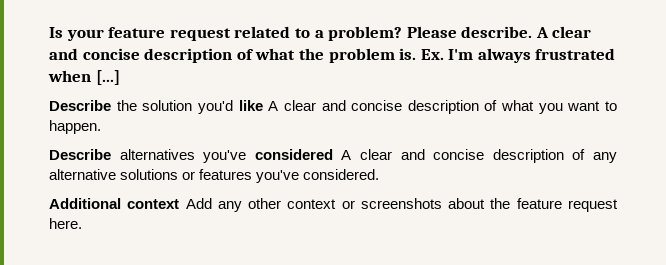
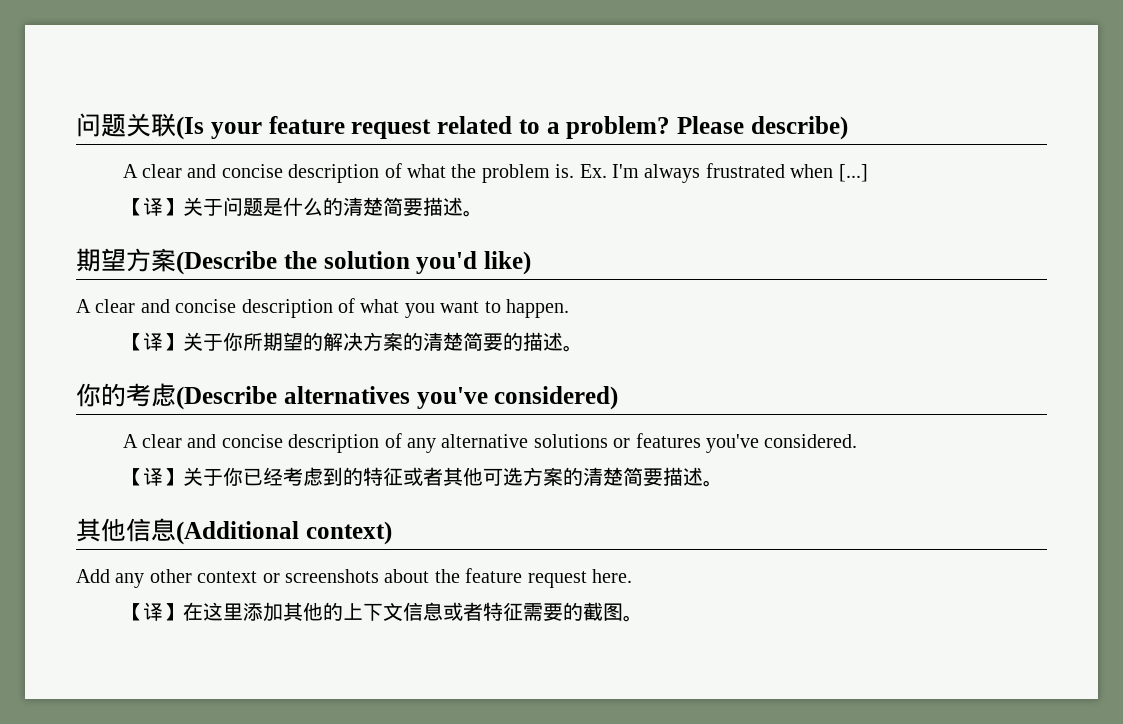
- Is your feature request related to a problem?
+ 问题关联(Is your feature request related to a problem?
- Please describe. A clear and concise description of what the problem is.
+ Please describe)
+ A clear and concise description of what the problem is.
- Describe the solution you'd like A clear and concise description of what you want to happen.
+ 【译】关于问题是什么的清楚简要描述。
+ 期望方案(Describe the solution you'd like)
+ A clear and concise description of what you want to happen.
- Describe alternatives you've considered A clear and concise description of any alternative solutions or features you've considered.
+ 【译】关于你所期望的解决方案的清楚简要的描述。
+ 你的考虑(Describe alternatives you've considered)
+ A clear and concise description of any alternative solutions or features you've considered.
- Additional context Add any other context or screenshots about the feature request here.
+ 【译】关于你已经考虑到的特征或者其他可选方案的清楚简要描述。
+ 其他信息(Additional context)
+ Add any other context or screenshots about the feature request here.
+ 【译】在这里添加其他的上下文信息或者特征需要的截图。

